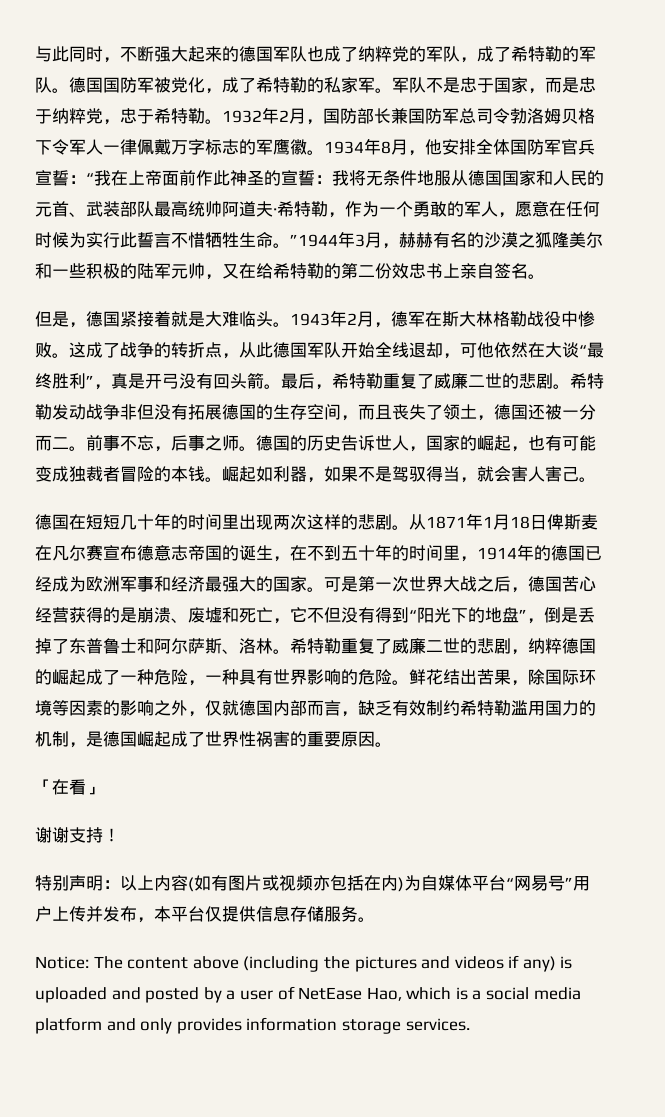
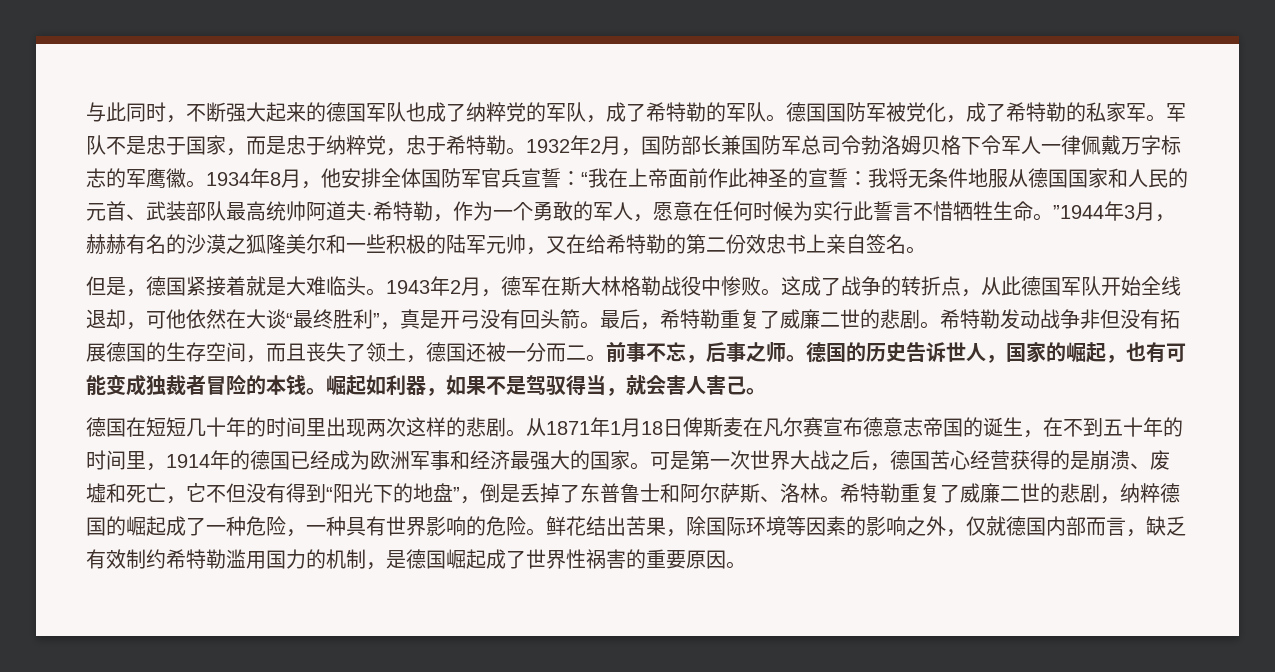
- 「在看」
- 谢谢支持！
- 特别声明：以上内容(如有图片或视频亦包括在内)为自媒体平台“网易号”用户上传并发布，本平台仅提供信息存储服务。
- Notice: The content above (including the pictures and videos if any) is uploaded and posted by a user of NetEase Hao, which is a social media platform and only provides information storage services.

